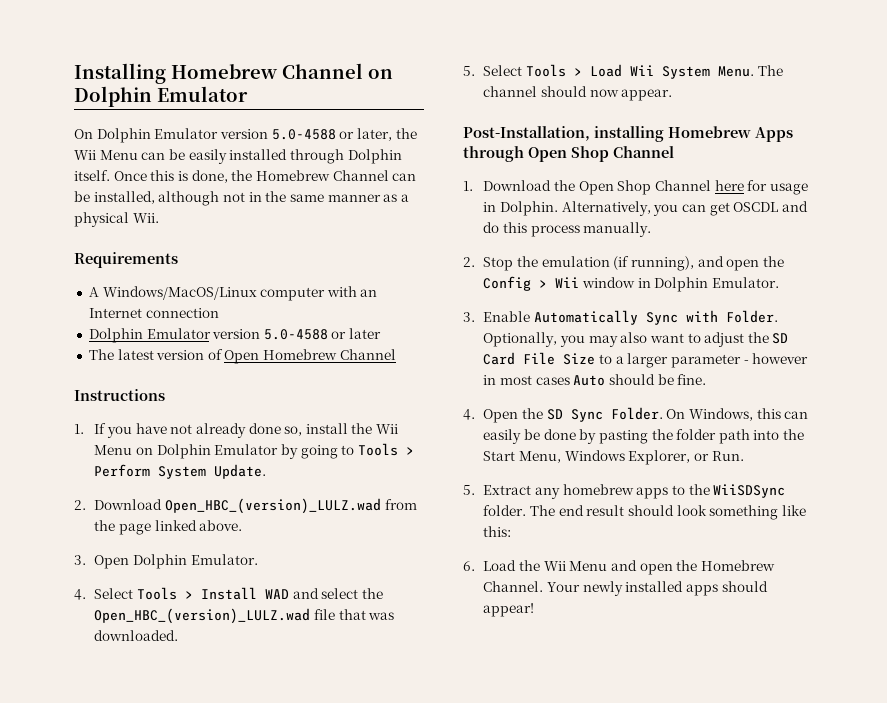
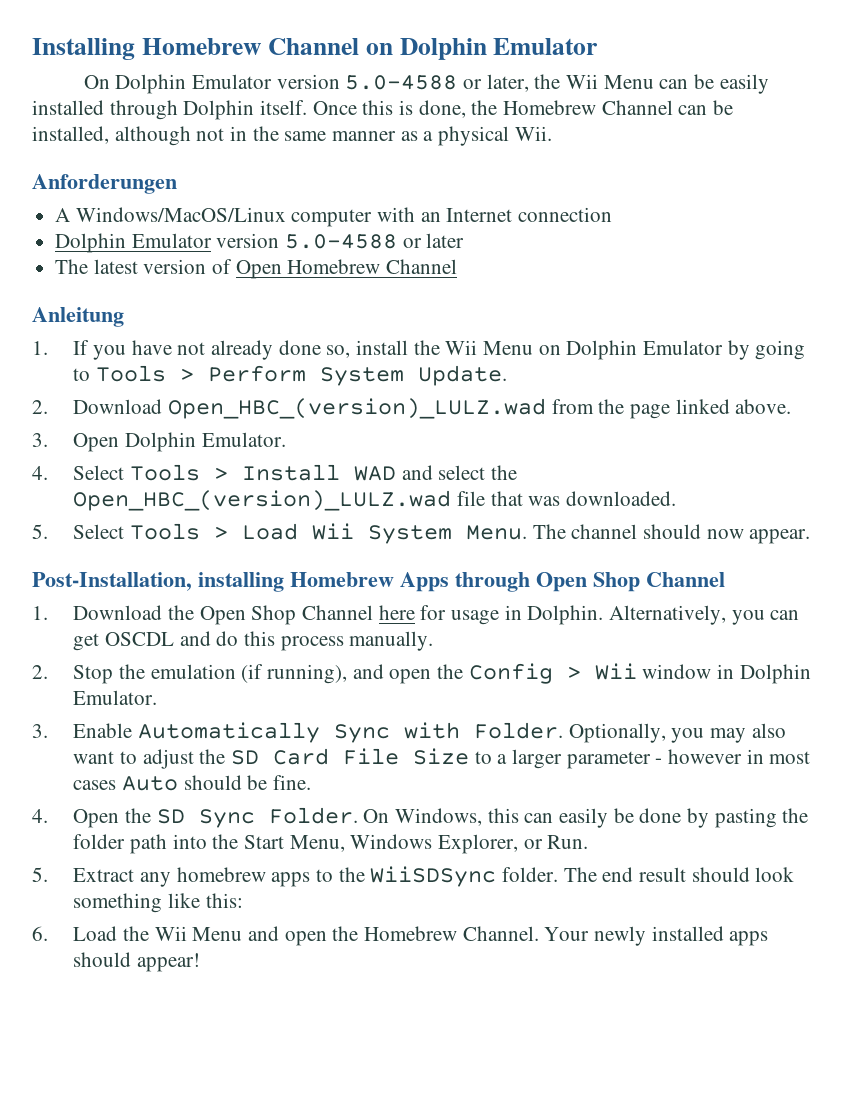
- Requirements
+ Anforderungen
- Instructions
+ Anleitung

